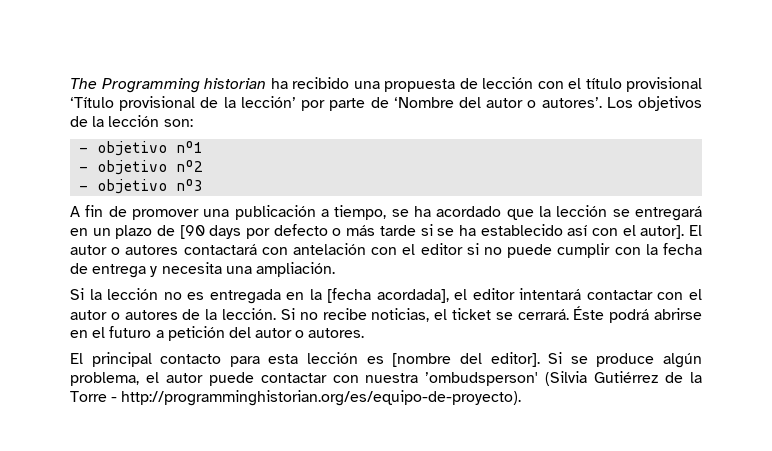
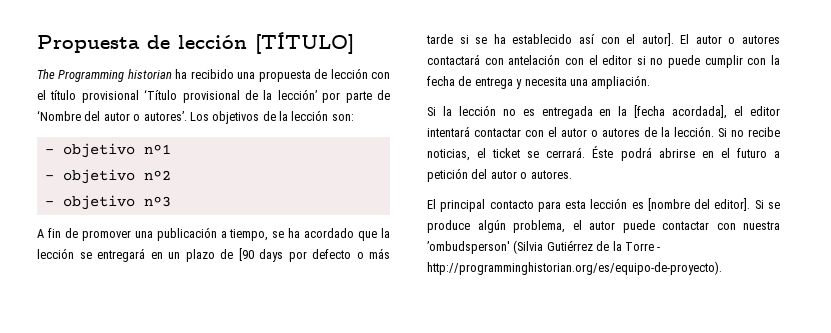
+ Propuesta de lección [TÍTULO]

